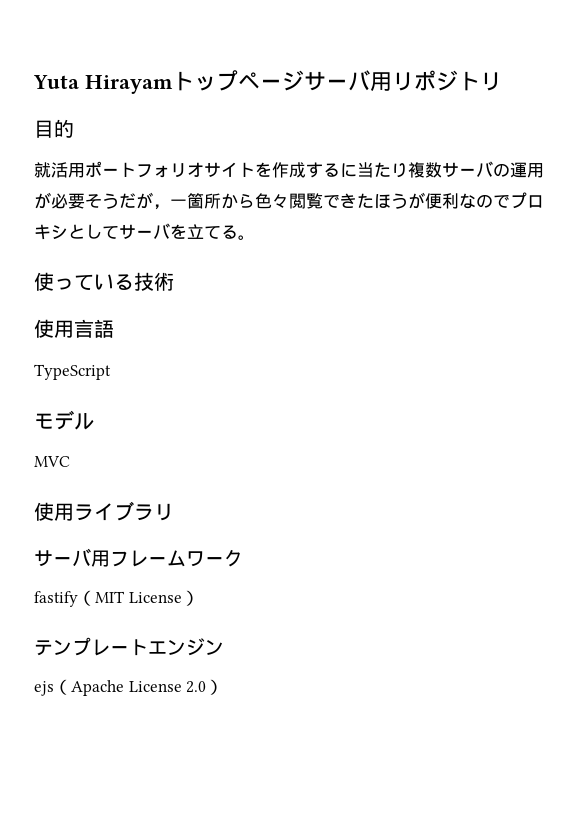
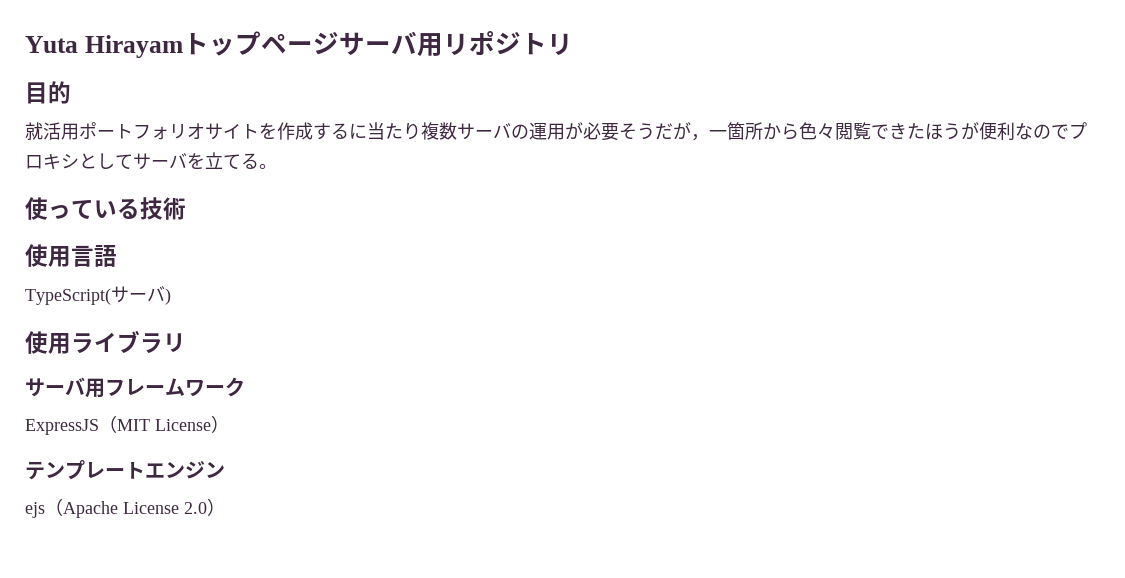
- TypeScript
- モデル
- MVC
+ TypeScript(サーバ)
- fastify（MIT License）
+ ExpressJS（MIT License）

